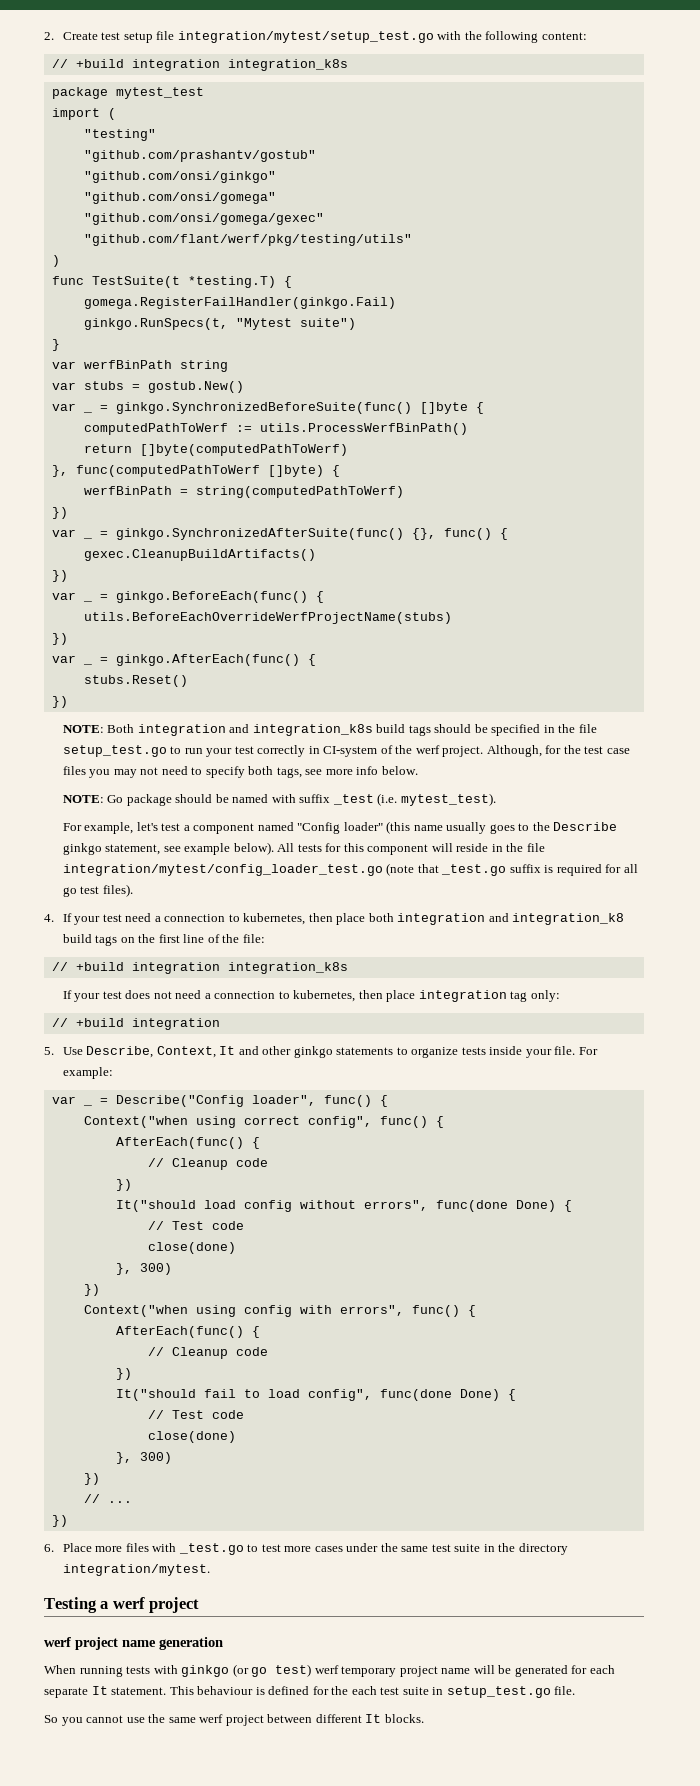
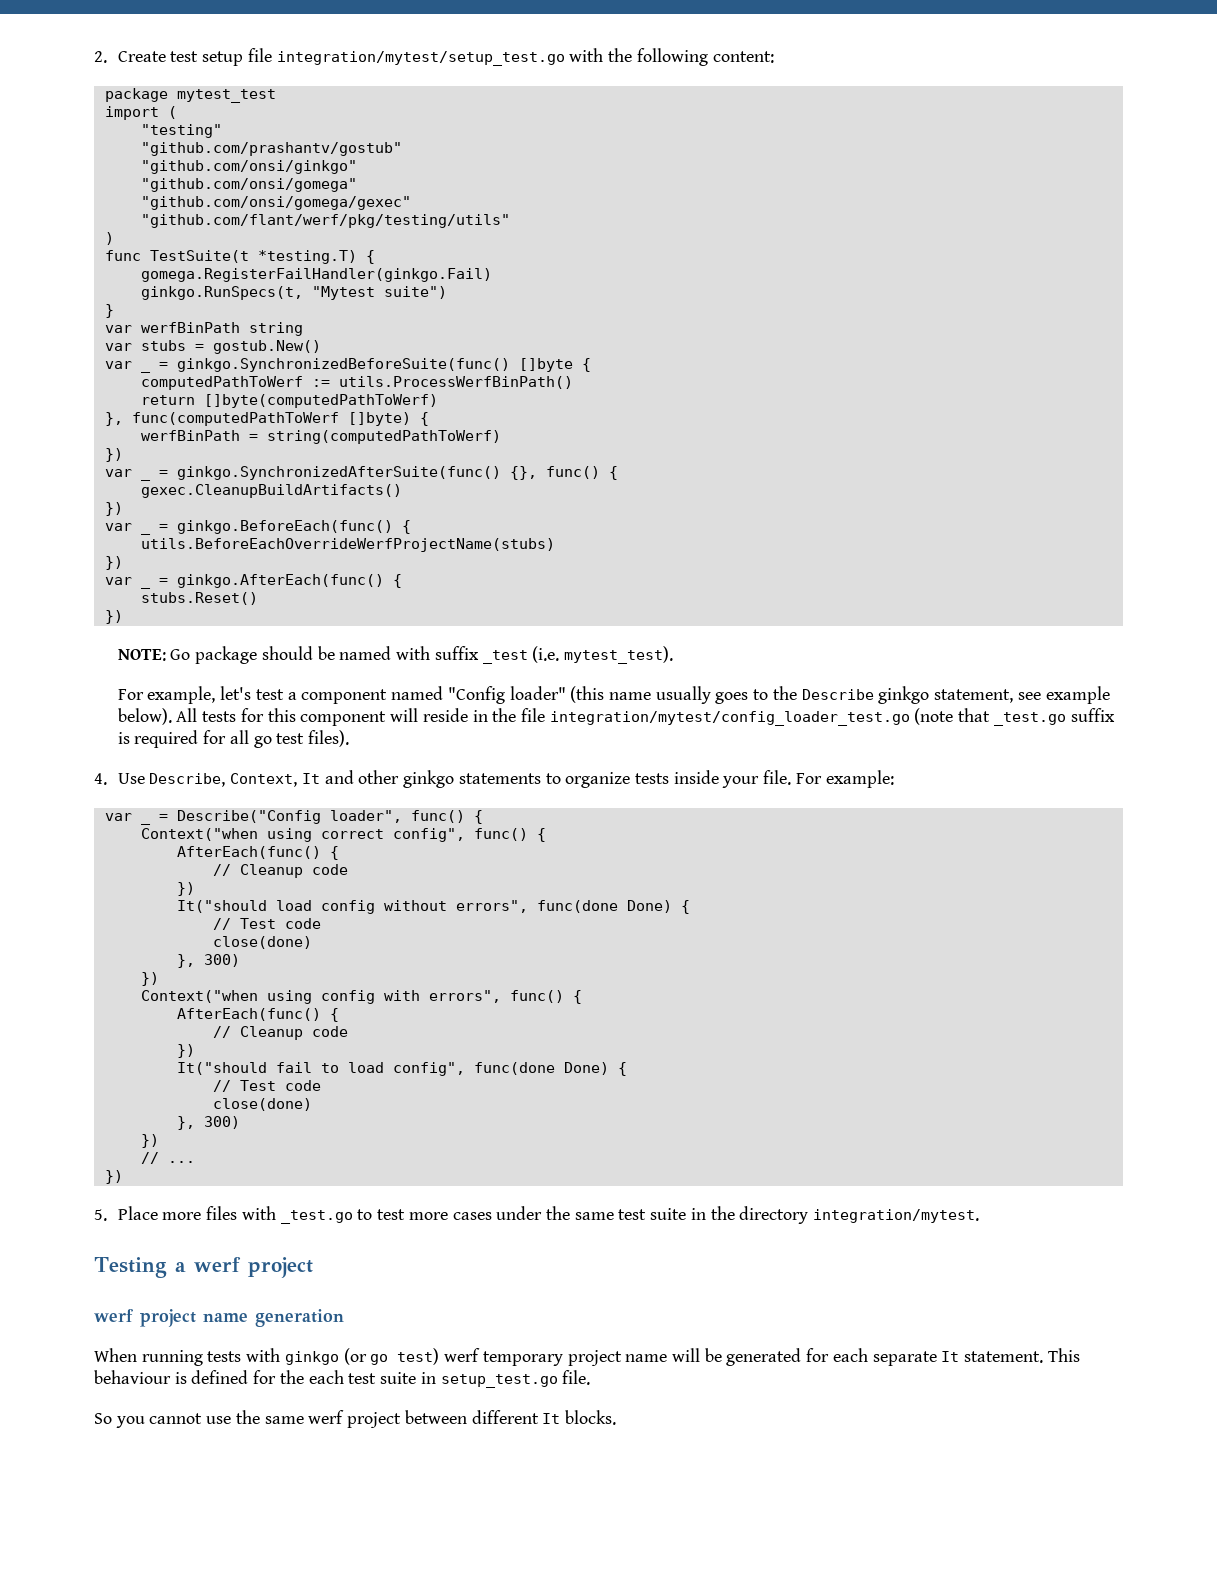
  2. Create test setup file integration/mytest/setup_test.go with the following content:
- // +build integration integration_k8s
- NOTE: Both integration and integration_k8s build tags should be specified in the file setup_test.go to run your test correctly in CI-system of the werf project. Although, for the test case files you may not need to specify both tags, see more info below.
- 4. If your test need a connection to kubernetes, then place both integration and integration_k8 build tags on the first line of the file:
- // +build integration integration_k8s
- If your test does not need a connection to kubernetes, then place integration tag only:
- // +build integration
- 5. Use Describe, Context, It and other ginkgo statements to organize tests inside your file.
+ 4. Use Describe, Context, It and other ginkgo statements to organize tests inside your file.
- 6. Place more files with _test.go to test more cases under the same test suite in the directory integration/mytest.
+ 5. Place more files with _test.go to test more cases under the same test suite in the directory integration/mytest.

